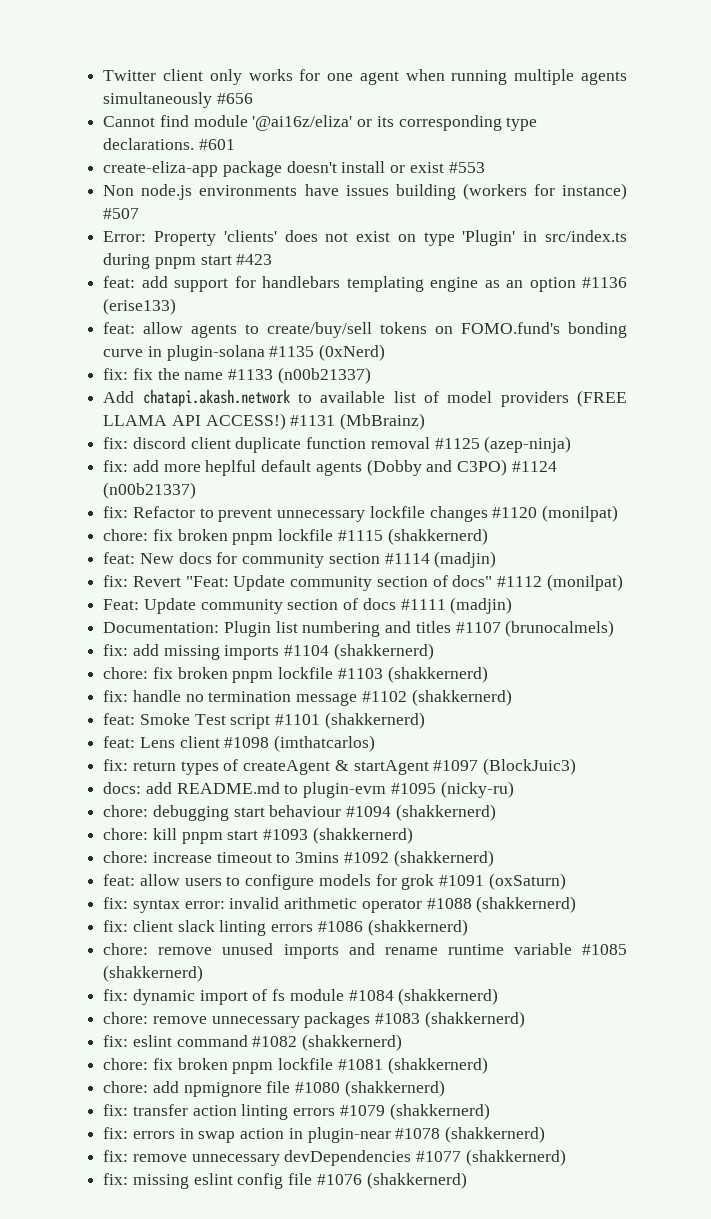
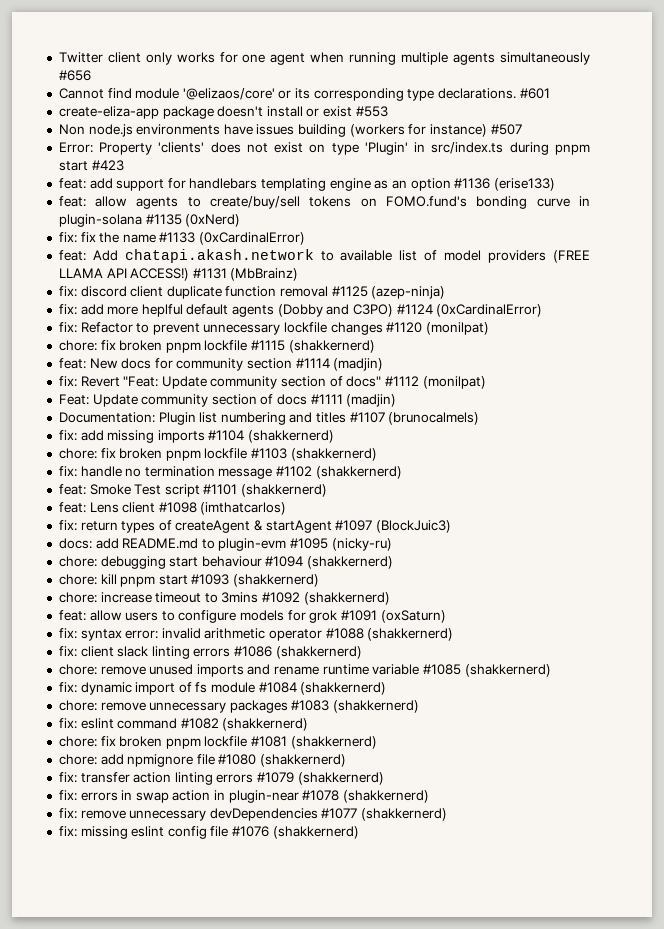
- Cannot find module '@ai16z/eliza' or its corresponding type declarations.
+ Cannot find module '@elizaos/core' or its corresponding type declarations.
- fix: fix the name #1133 (n00b21337)
- Add chatapi.akash.network to available list of model providers (FREE LLAMA API ACCESS!)
+ fix: fix the name #1133 (0xCardinalError)
+ feat: Add chatapi.akash.network to available list of model providers (FREE LLAMA API ACCESS!)
- fix: add more heplful default agents (Dobby and C3PO) #1124 (n00b21337)
+ fix: add more heplful default agents (Dobby and C3PO) #1124 (0xCardinalError)

